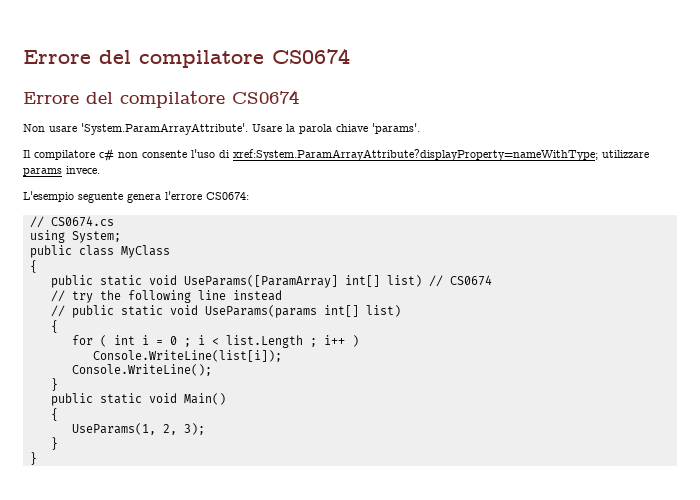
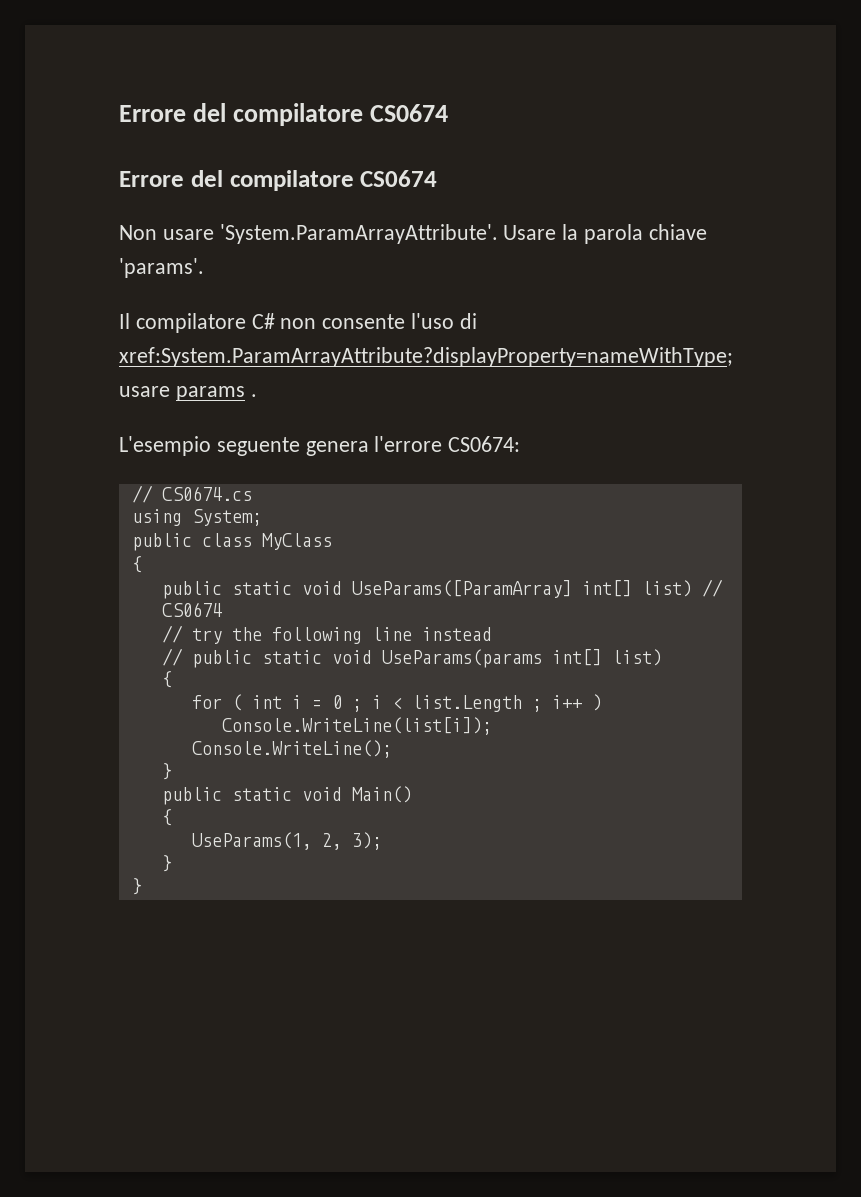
- Il compilatore c# non consente l'uso di xref:System.ParamArrayAttribute?displayProperty=nameWithType; utilizzare params invece.
+ Il compilatore C# non consente l'uso di xref:System.ParamArrayAttribute?displayProperty=nameWithType; usare params .

